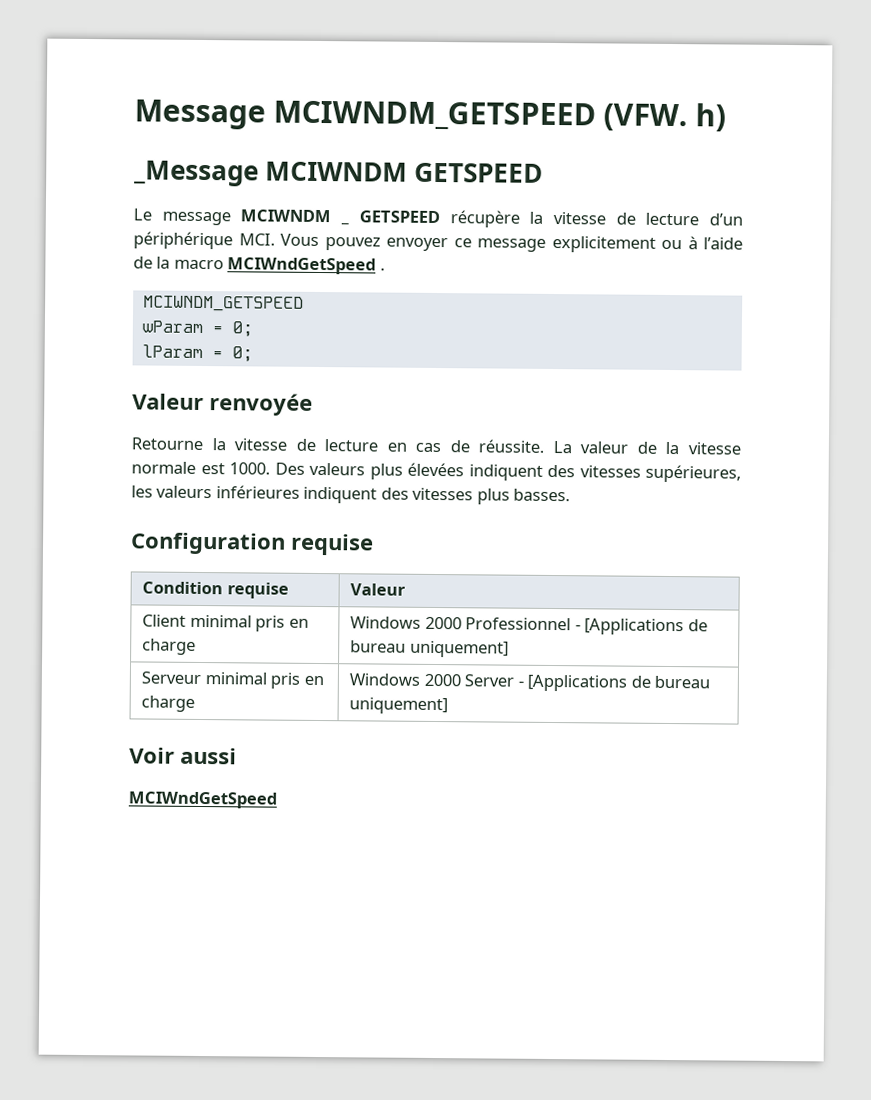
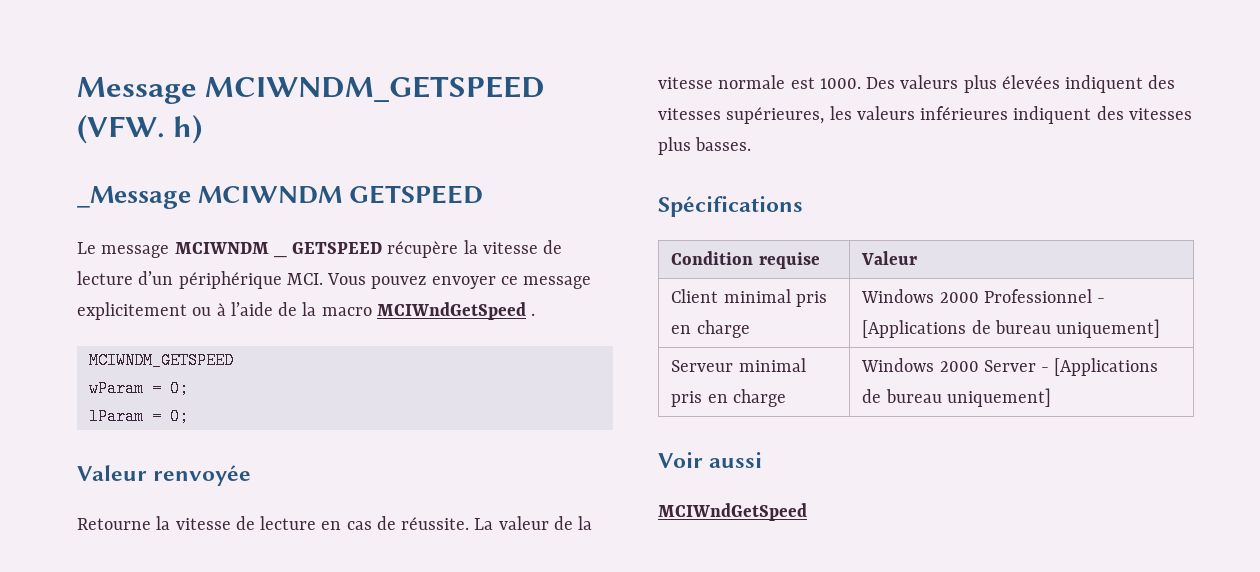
- Configuration requise
+ Spécifications

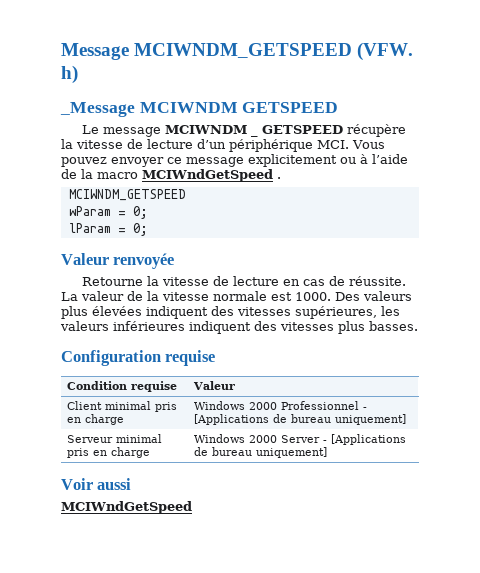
- Spécifications
+ Configuration requise

